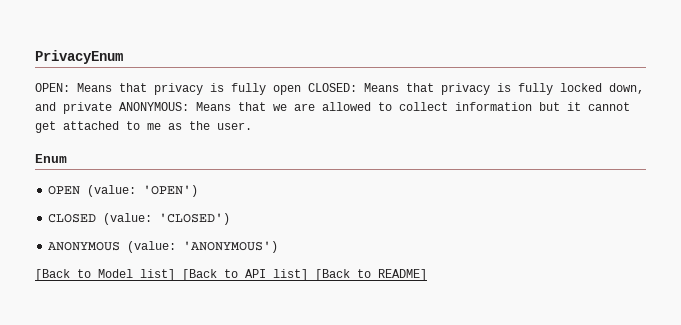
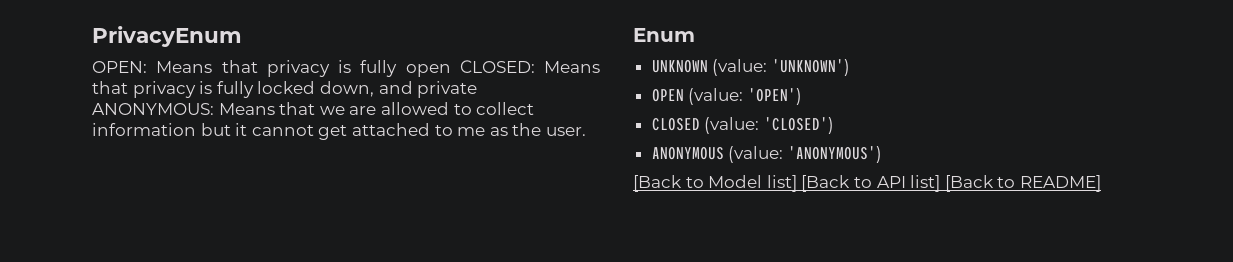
+ UNKNOWN (value: 'UNKNOWN')

